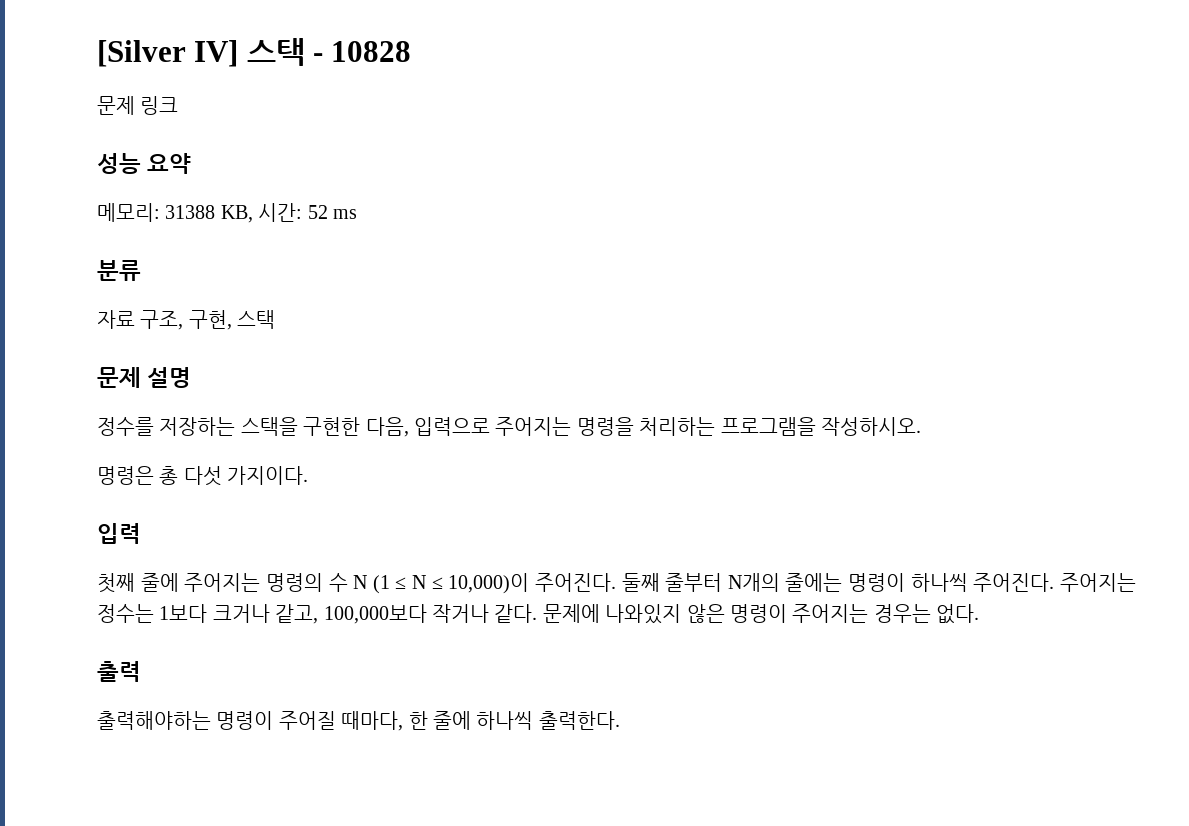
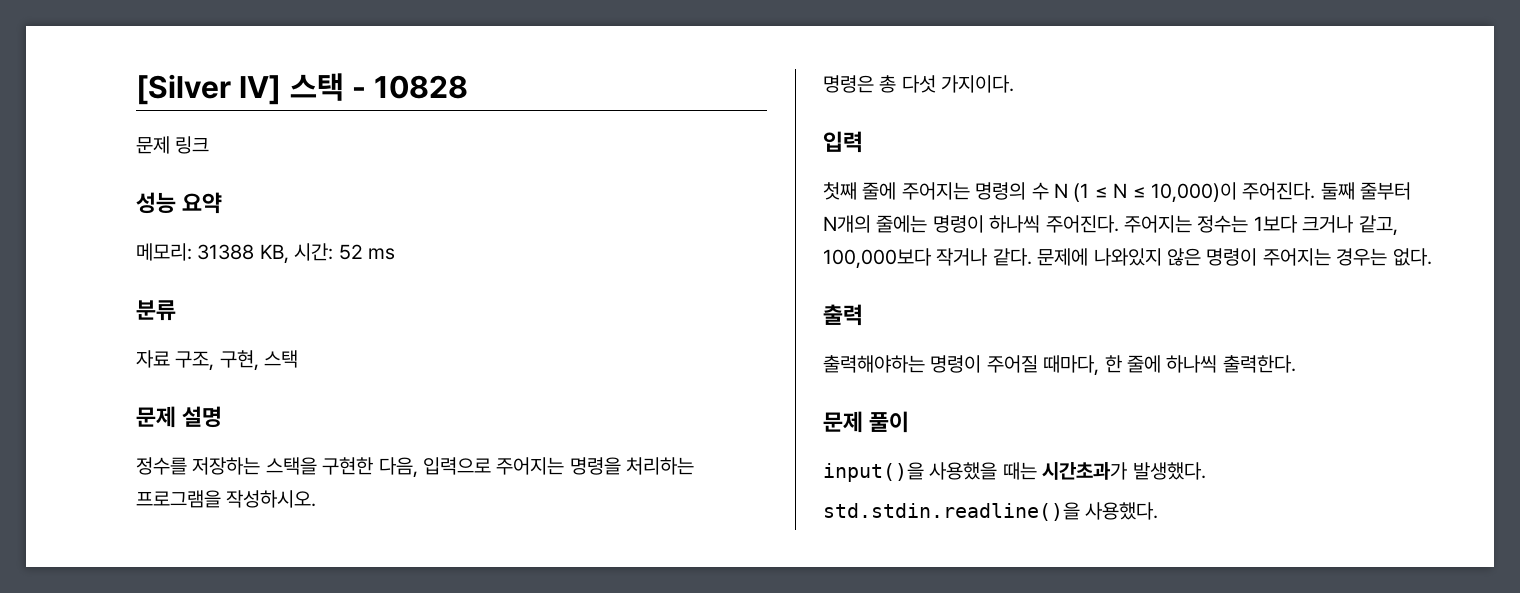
+ 문제 풀이
+ input()을 사용했을 때는 시간초과가 발생했다.
+ std.stdin.readline()을 사용했다.

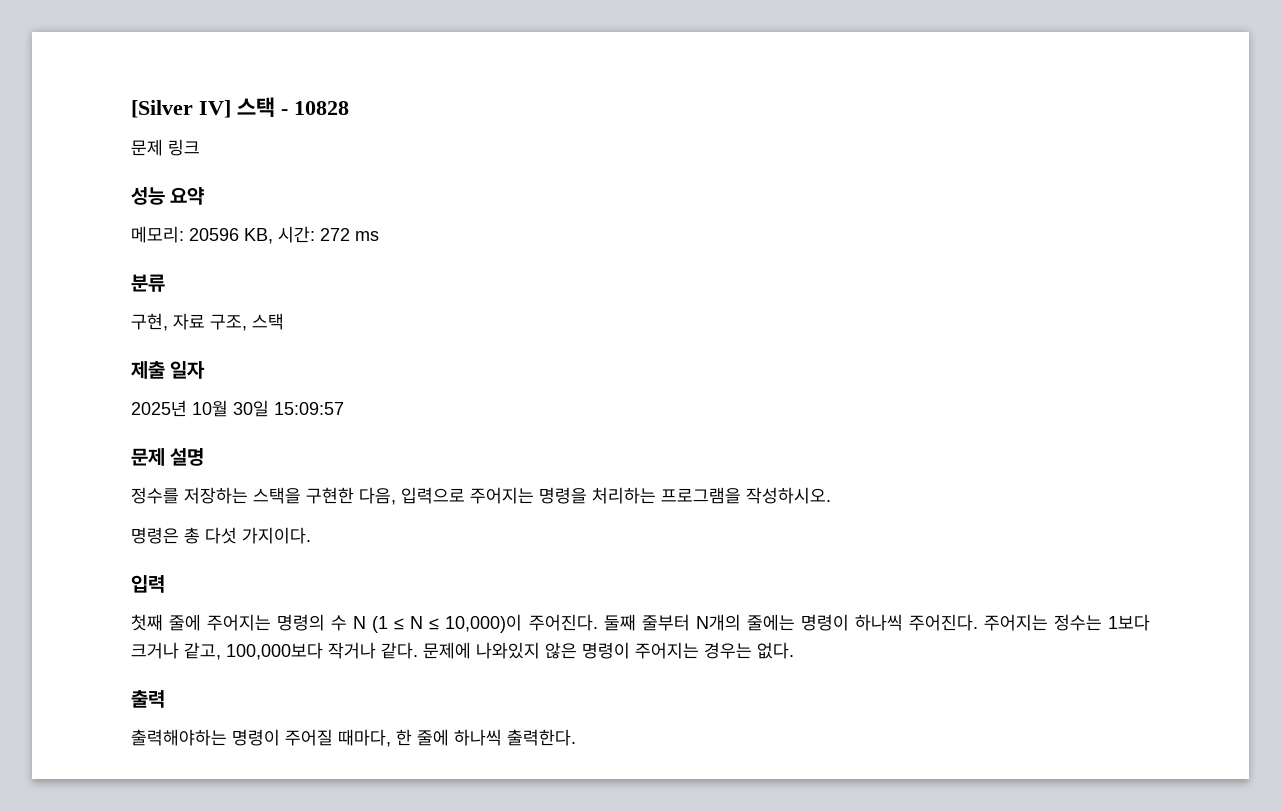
- 메모리: 31388 KB, 시간: 52 ms
+ 메모리: 20596 KB, 시간: 272 ms
- 자료 구조, 구현, 스택
+ 구현, 자료 구조, 스택
+ 제출 일자
+ 2025년 10월 30일 15:09:57
- 문제 풀이
- input()을 사용했을 때는 시간초과가 발생했다.
- std.stdin.readline()을 사용했다.

